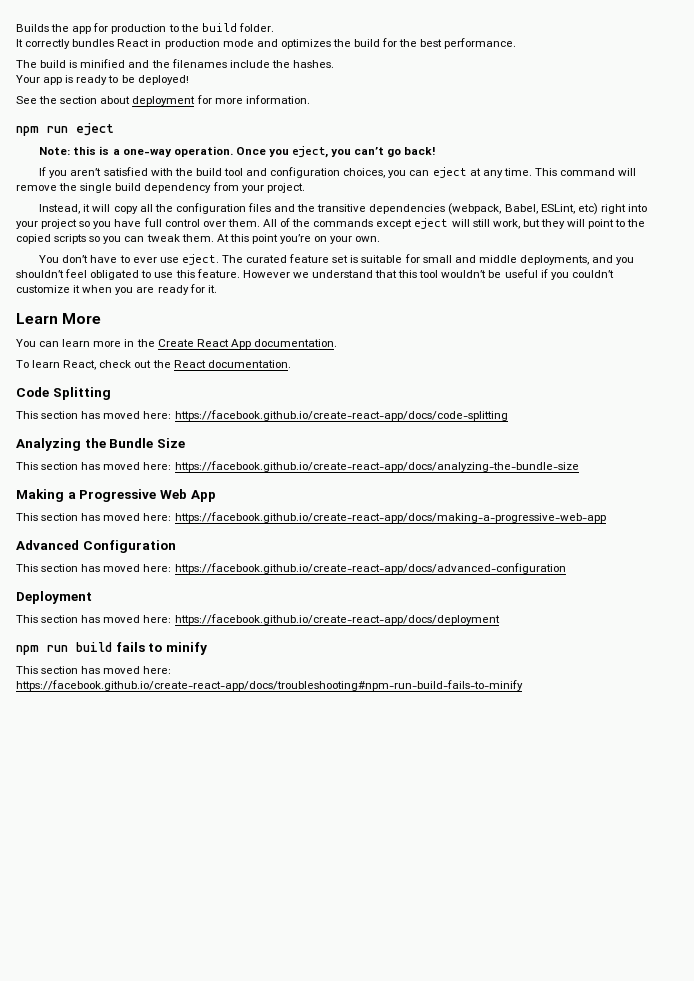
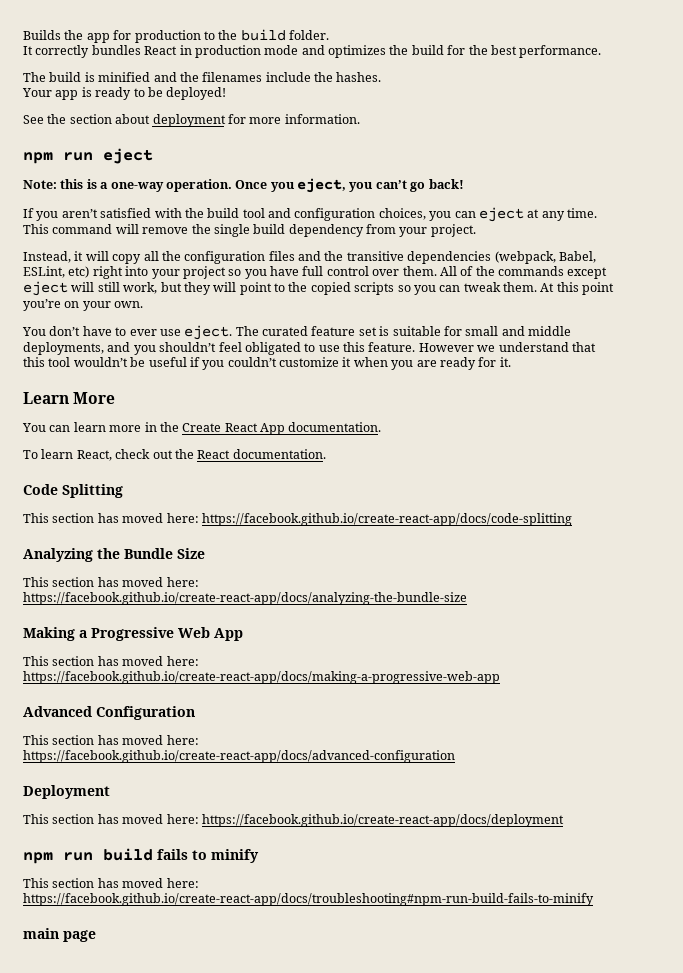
+ main page

